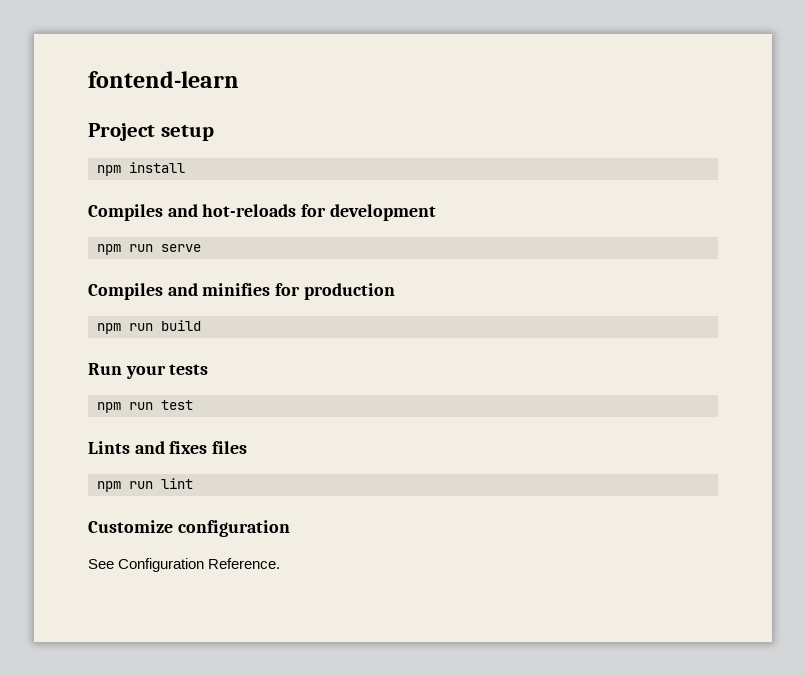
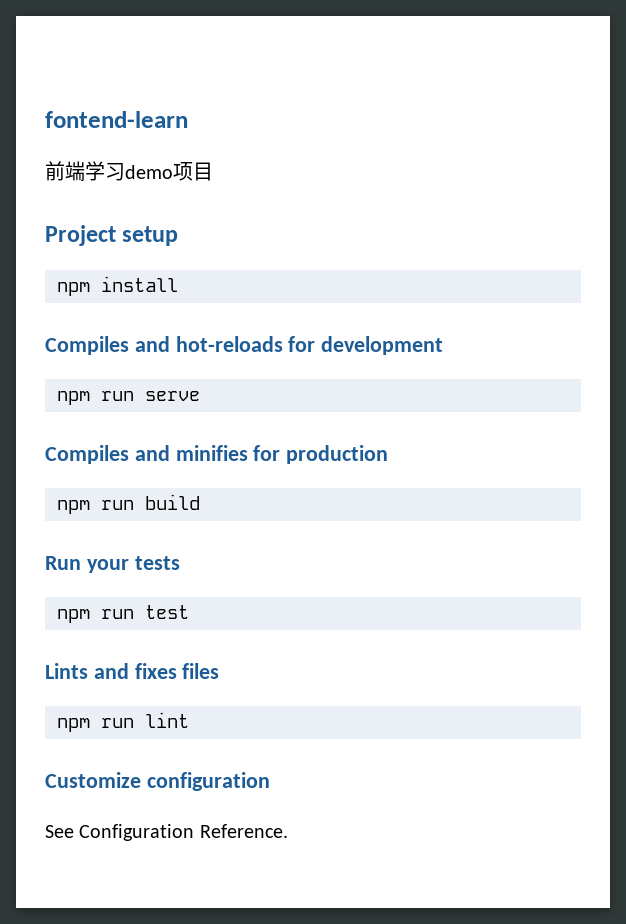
+ 前端学习demo项目

